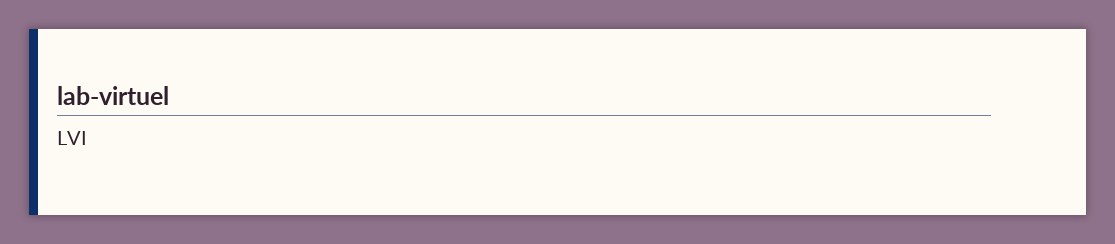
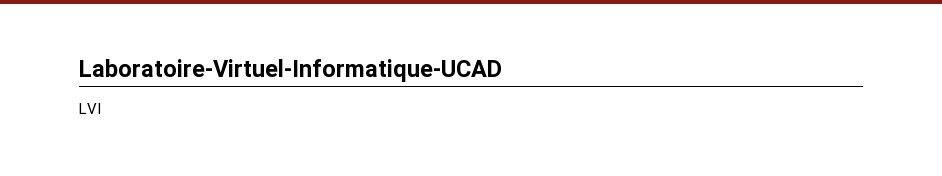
- lab-virtuel
+ Laboratoire-Virtuel-Informatique-UCAD

